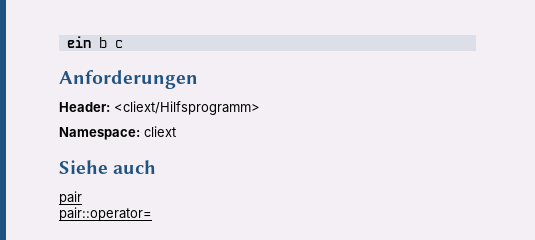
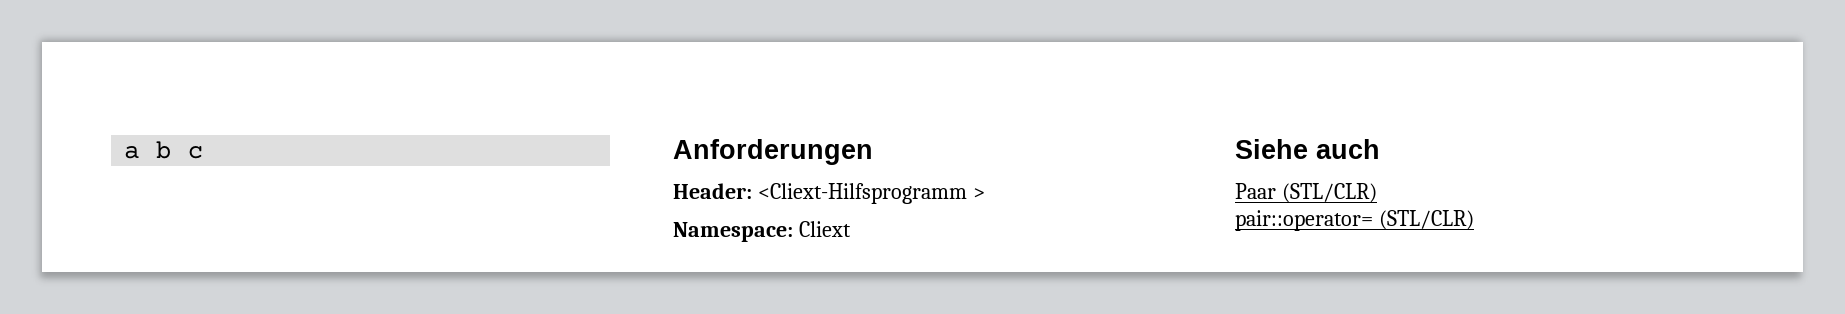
- ein b c
+ a b c
- Header: <cliext/Hilfsprogramm>
+ Header: <Cliext-Hilfsprogramm >
- Namespace: cliext
+ Namespace: Cliext
- pair
+ Paar (STL/CLR)
- pair::operator=
+ pair::operator= (STL/CLR)

